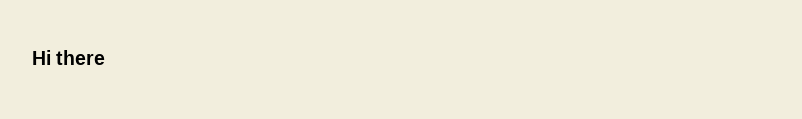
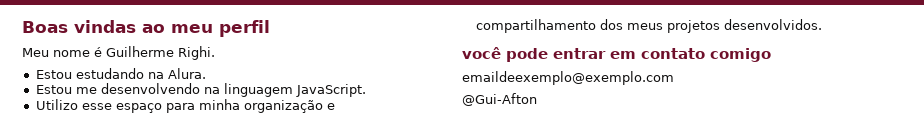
- Hi there
+ Boas vindas ao meu perfil
+ Meu nome é Guilherme Righi.
+ Estou estudando na Alura.
+ Estou me desenvolvendo na linguagem JavaScript.
+ Utilizo esse espaço para minha organização e compartilhamento dos meus projetos desenvolvidos.
+ você pode entrar em contato comigo
+ emaildeexemplo@exemplo.com
+ @Gui-Afton

